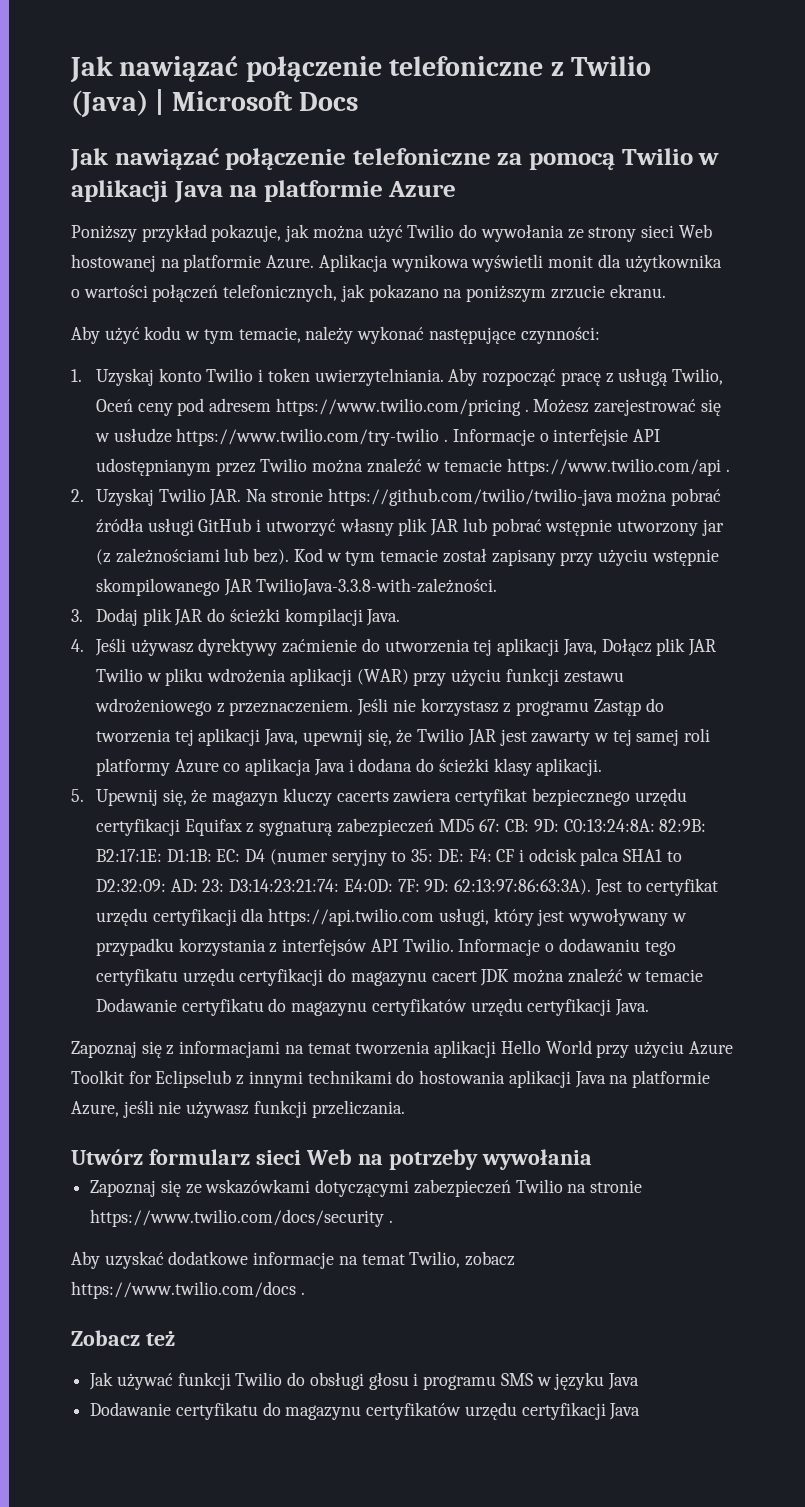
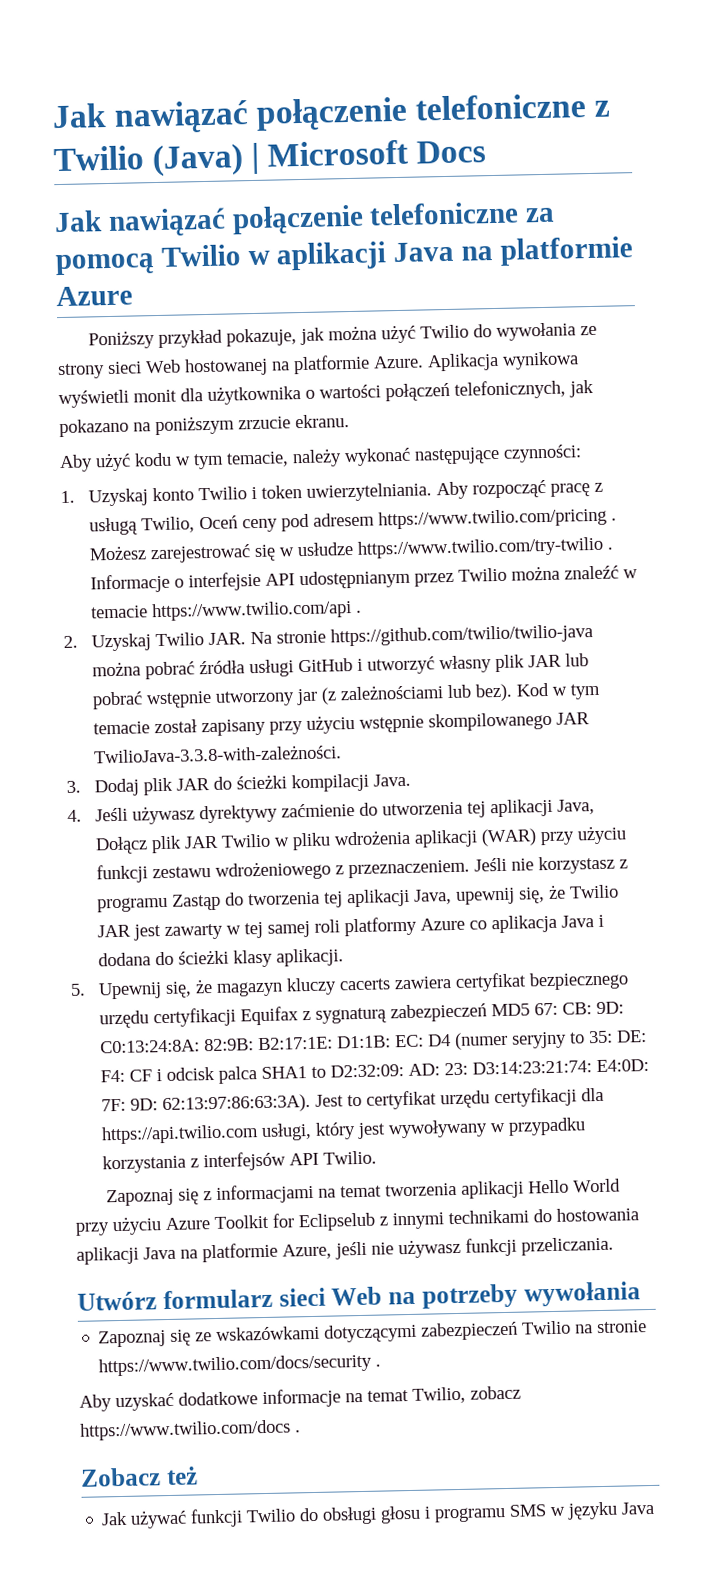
- Informacje o dodawaniu tego certyfikatu urzędu certyfikacji do magazynu cacert JDK można znaleźć w temacie Dodawanie certyfikatu do magazynu certyfikatów urzędu certyfikacji Java.
- Dodawanie certyfikatu do magazynu certyfikatów urzędu certyfikacji Java

